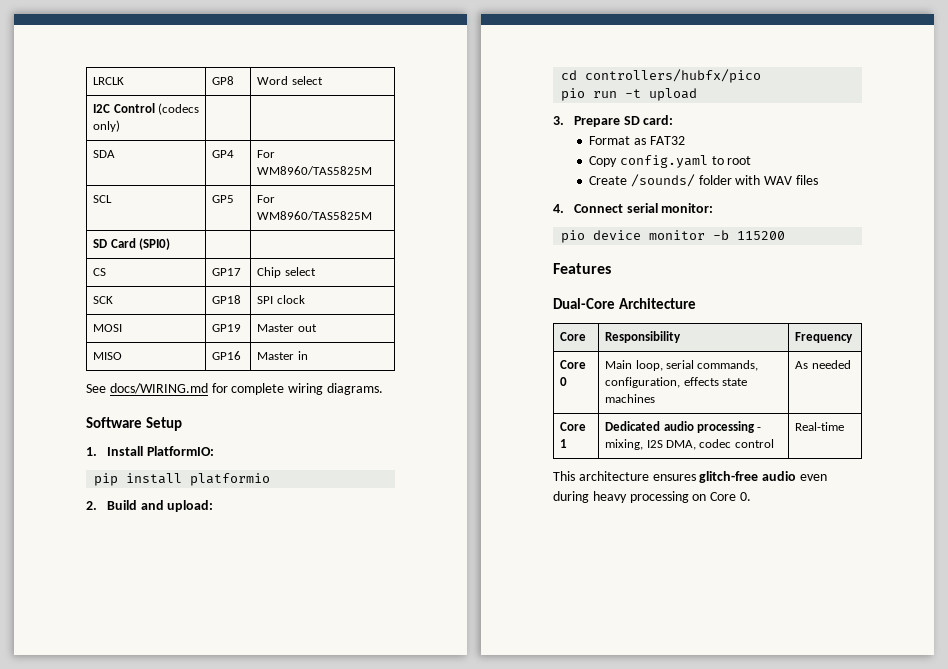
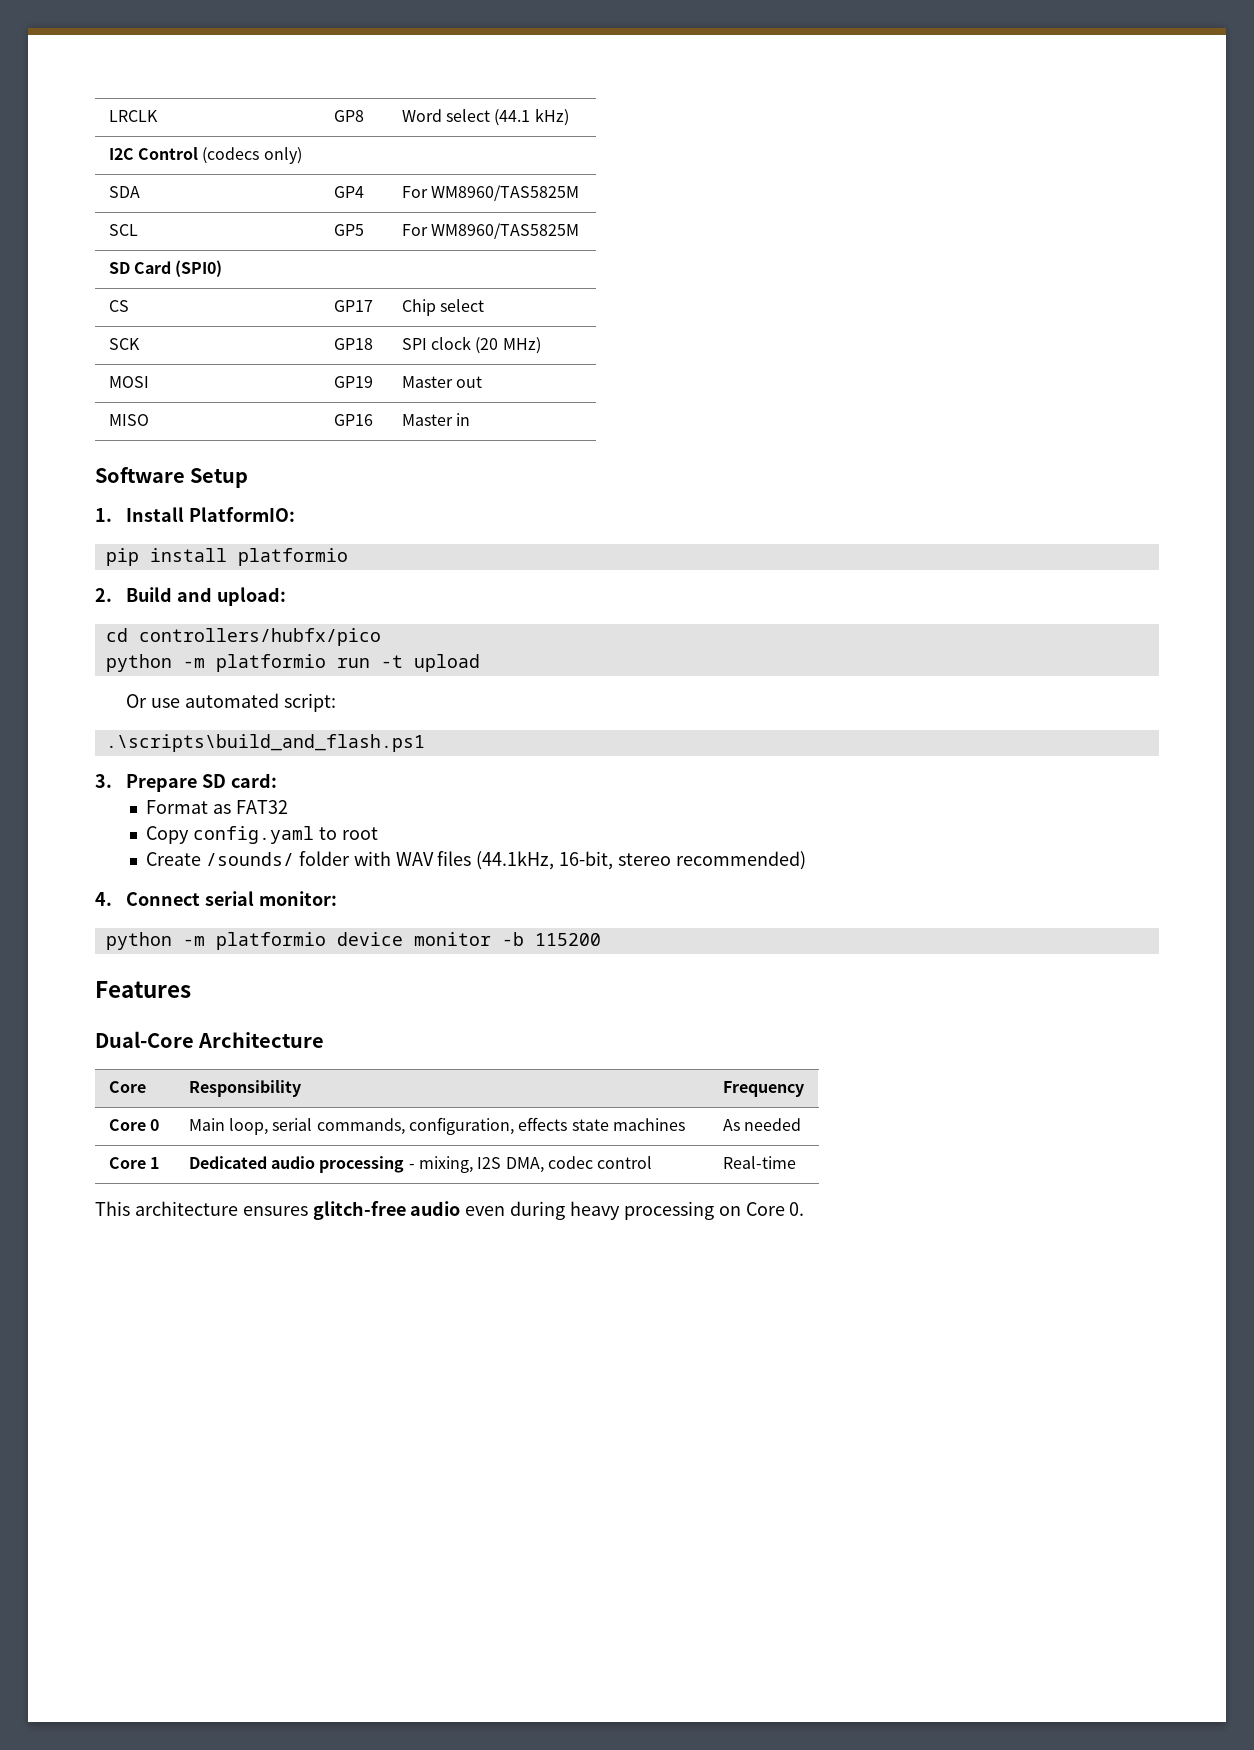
- LRCLK | GP8 | Word select
+ LRCLK | GP8 | Word select (44.1 kHz)
- SCK | GP18 | SPI clock
+ SCK | GP18 | SPI clock (20 MHz)
- See docs/WIRING.md for complete wiring diagrams.
- pio run -t upload
+ python -m platformio run -t upload
+ Or use automated script:
+ .\scripts\build_and_flash.ps1
- Create /sounds/ folder with WAV files
+ Create /sounds/ folder with WAV files (44.1kHz, 16-bit, stereo recommended)
- pio device monitor -b 115200
+ python -m platformio device monitor -b 115200

